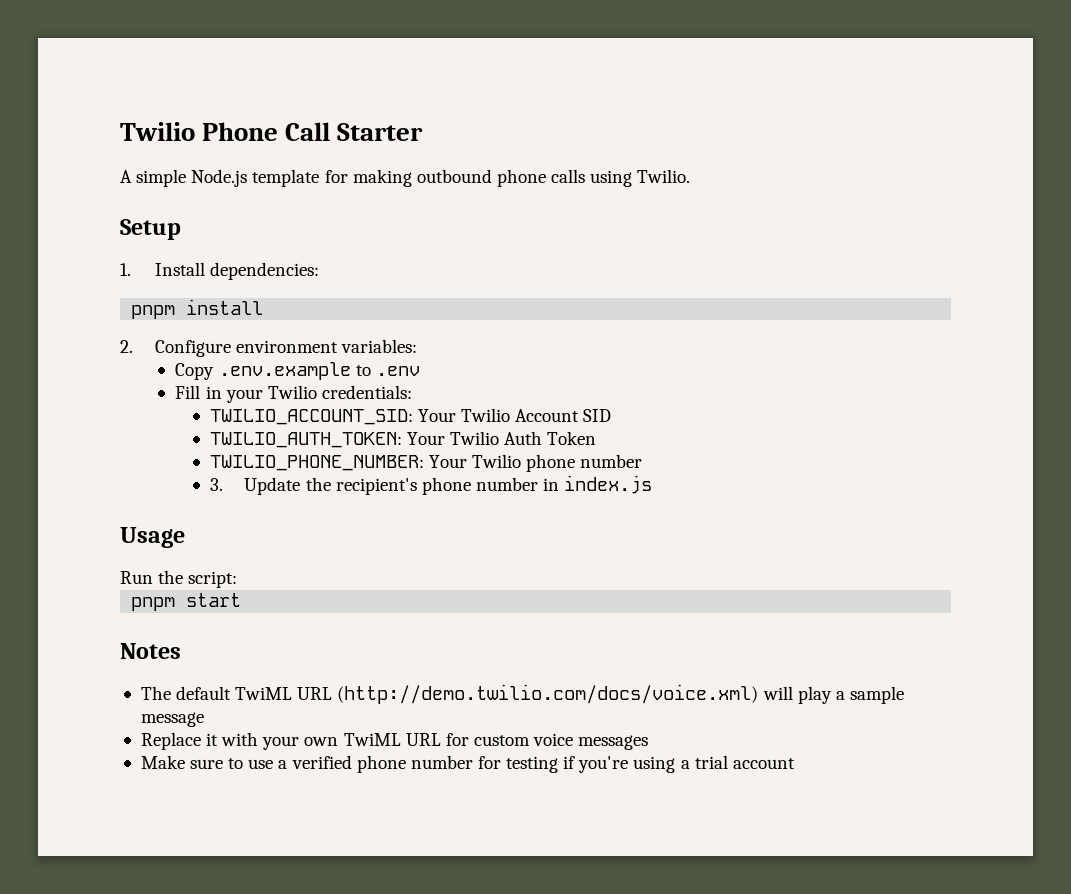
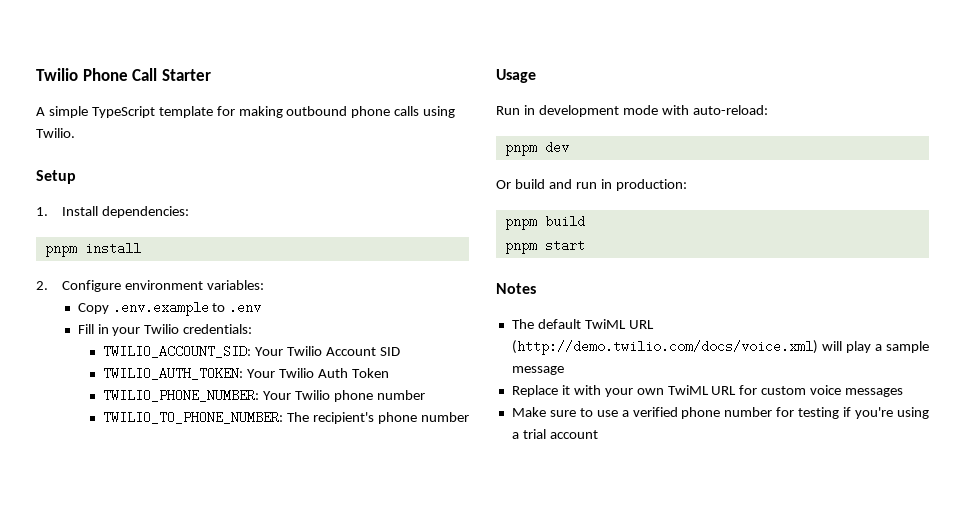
- A simple Node.js template for making outbound phone calls using Twilio.
+ A simple TypeScript template for making outbound phone calls using Twilio.
- 3. Update the recipient's phone number in index.js
+ TWILIO_TO_PHONE_NUMBER: The recipient's phone number
- Run the script:
+ Run in development mode with auto-reload:
+ pnpm dev
+ Or build and run in production:
+ pnpm build

